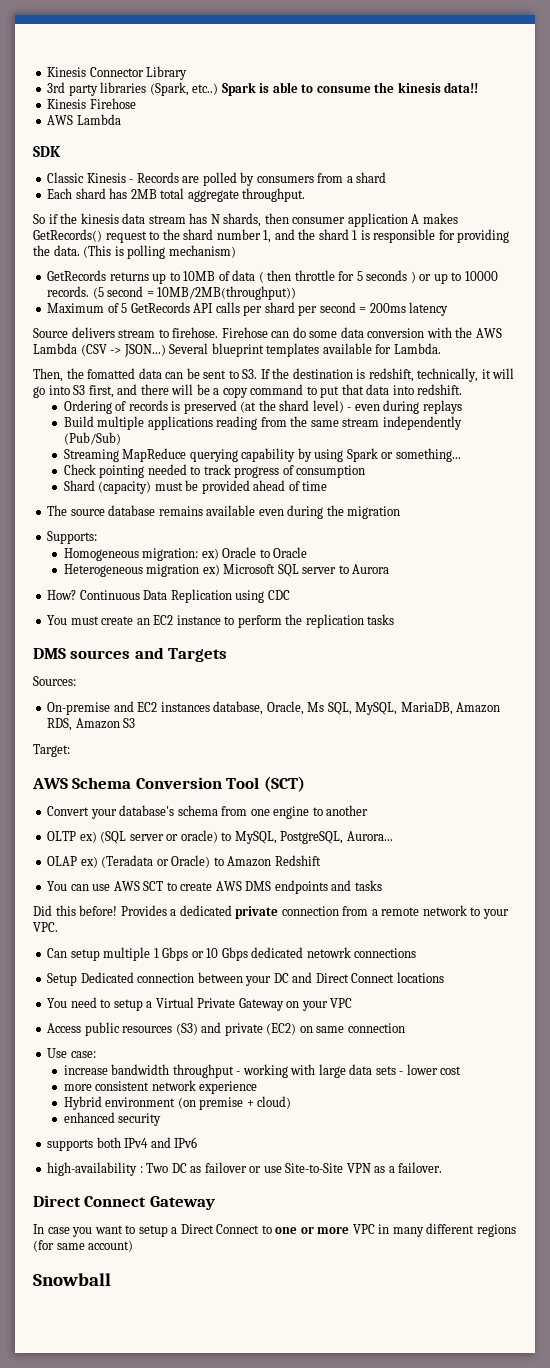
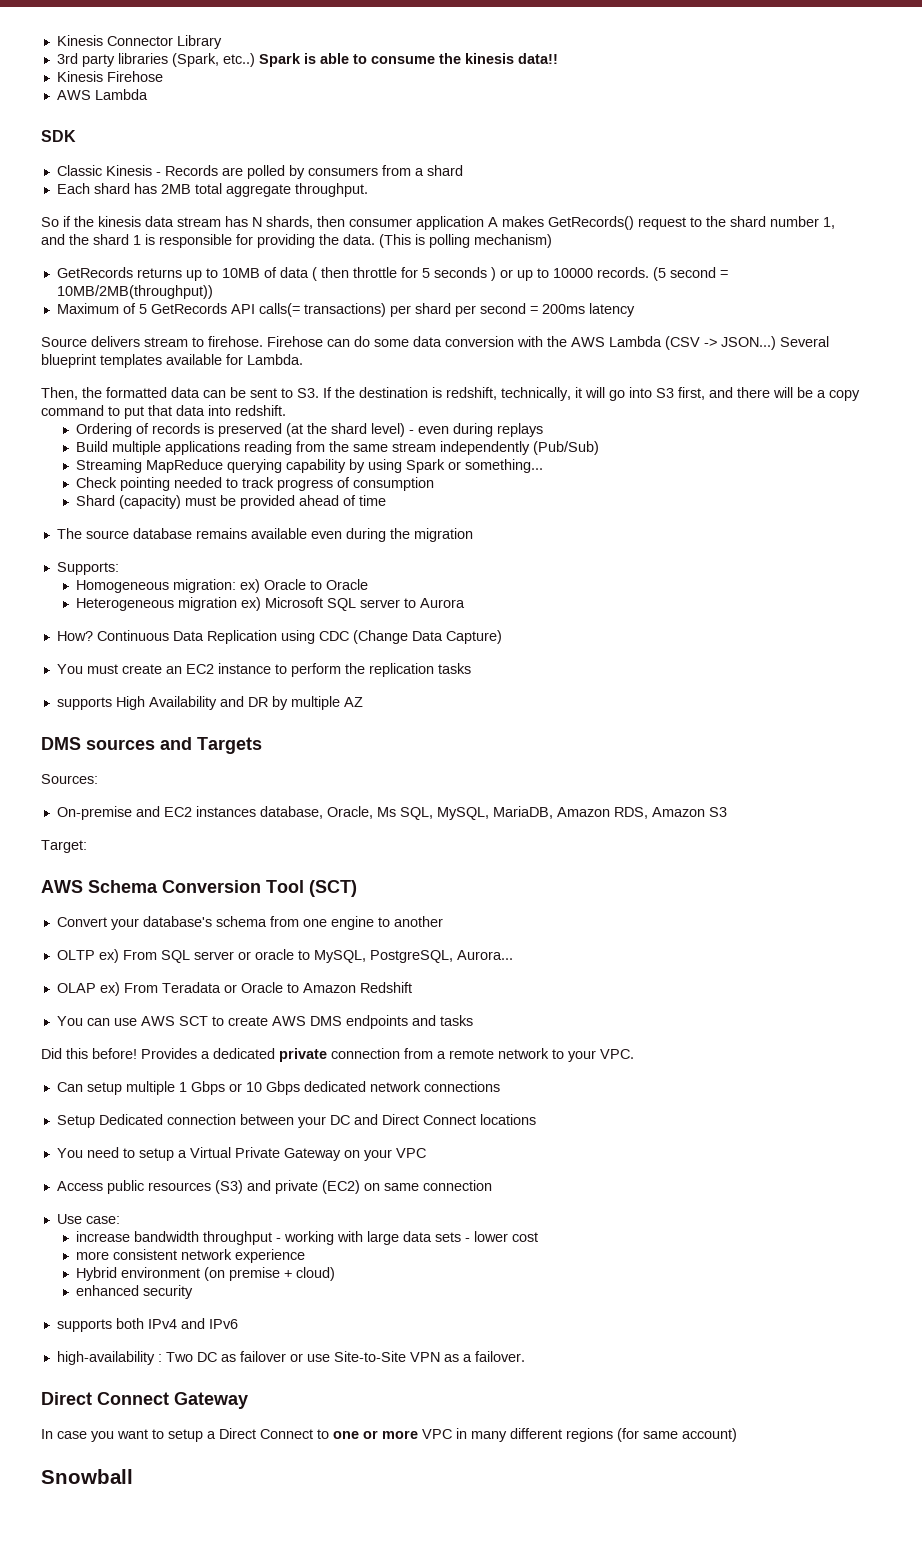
- Maximum of 5 GetRecords API calls per shard per second = 200ms latency
+ Maximum of 5 GetRecords API calls(= transactions) per shard per second = 200ms latency
- Then, the fomatted data can be sent to S3. If the destination is redshift, technically, it will go into S3 first, and there will be a copy command to put that data into redshift.
+ Then, the formatted data can be sent to S3. If the destination is redshift, technically, it will go into S3 first, and there will be a copy command to put that data into redshift.
- Continuous Data Replication using CDC
+ Continuous Data Replication using CDC (Change Data Capture)
+ supports High Availability and DR by multiple AZ
- OLTP ex) (SQL server or oracle) to MySQL, PostgreSQL, Aurora...
+ OLTP ex) From SQL server or oracle to MySQL, PostgreSQL, Aurora...
- OLAP ex) (Teradata or Oracle) to Amazon Redshift
+ OLAP ex) From Teradata or Oracle to Amazon Redshift
- Can setup multiple 1 Gbps or 10 Gbps dedicated netowrk connections
+ Can setup multiple 1 Gbps or 10 Gbps dedicated network connections

